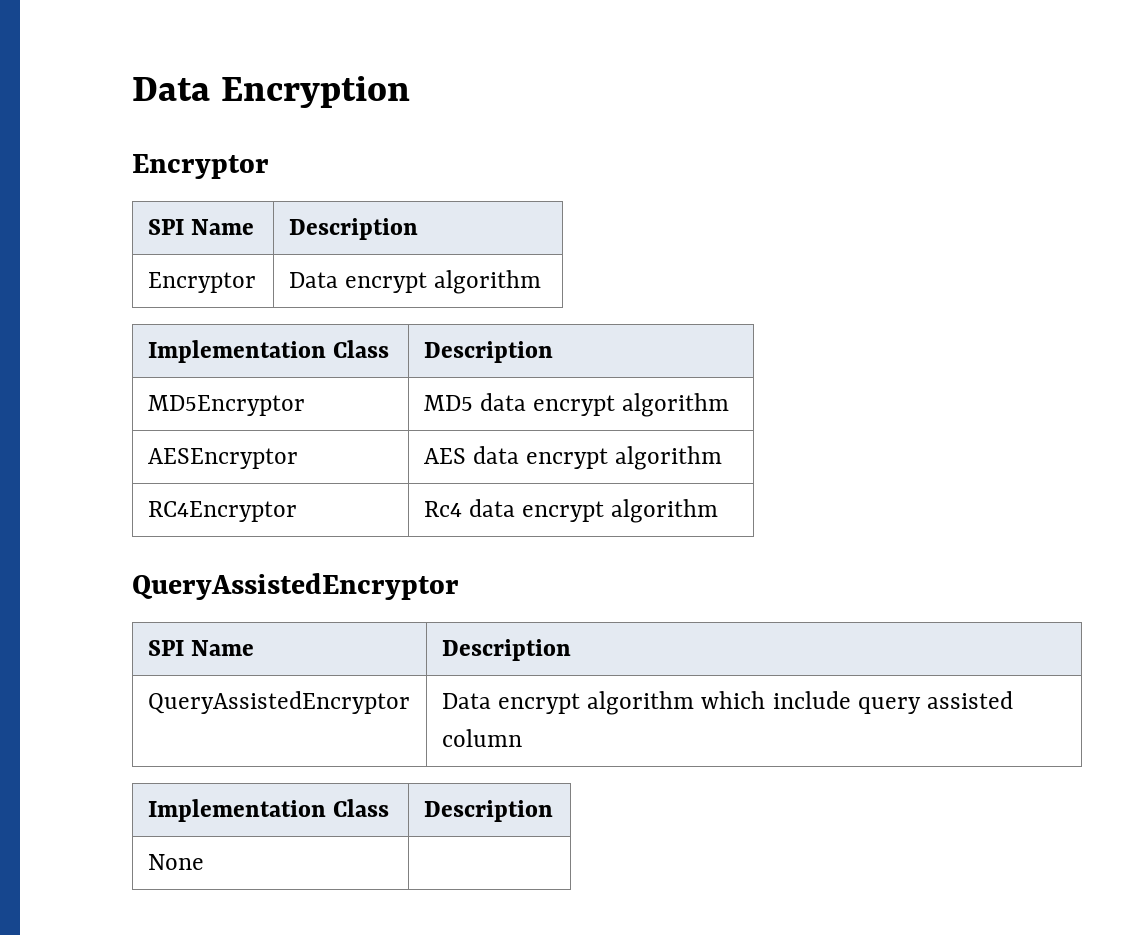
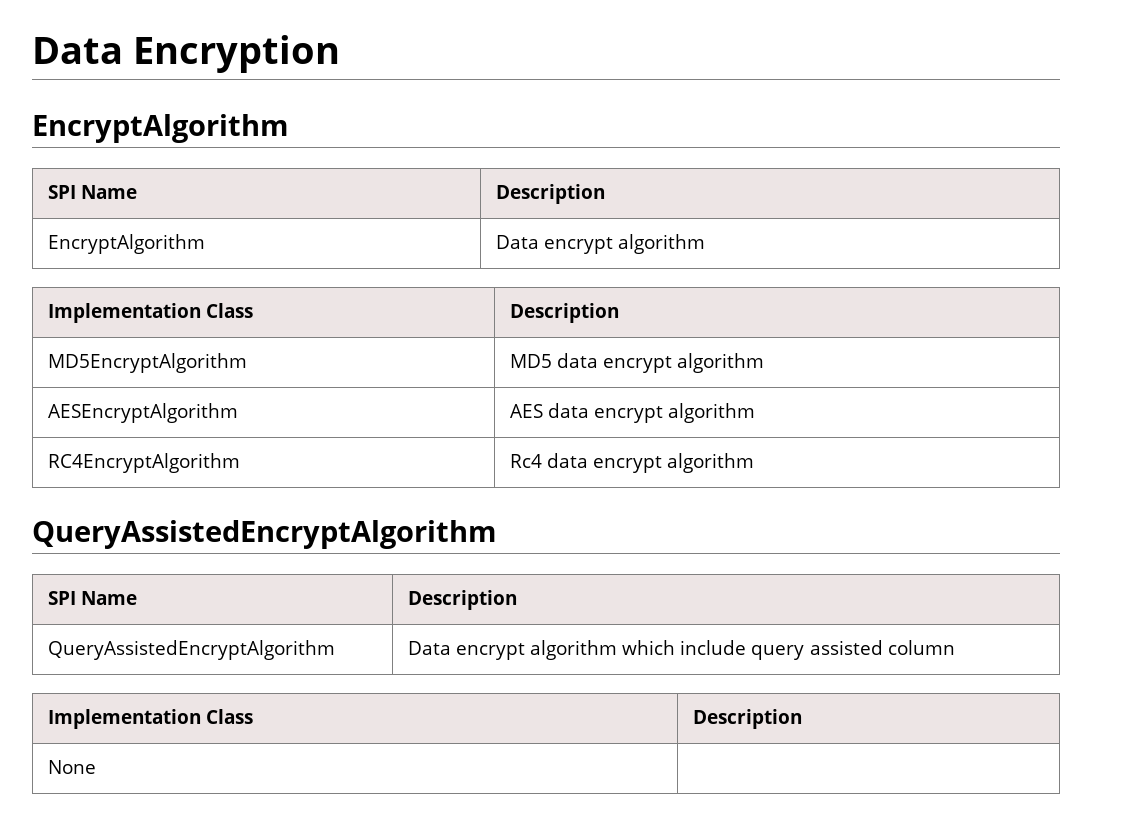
  Data Encryption
- Encryptor
+ EncryptAlgorithm
  SPI Name | Description
- Encryptor | Data encrypt algorithm
+ EncryptAlgorithm | Data encrypt algorithm
- MD5Encryptor | MD5 data encrypt algorithm
+ MD5EncryptAlgorithm | MD5 data encrypt algorithm
- AESEncryptor | AES data encrypt algorithm
+ AESEncryptAlgorithm | AES data encrypt algorithm
- RC4Encryptor | Rc4 data encrypt algorithm
- QueryAssistedEncryptor
+ RC4EncryptAlgorithm | Rc4 data encrypt algorithm
+ QueryAssistedEncryptAlgorithm
  SPI Name | Description
- QueryAssistedEncryptor | Data encrypt algorithm which include query assisted column
+ QueryAssistedEncryptAlgorithm | Data encrypt algorithm which include query assisted column

